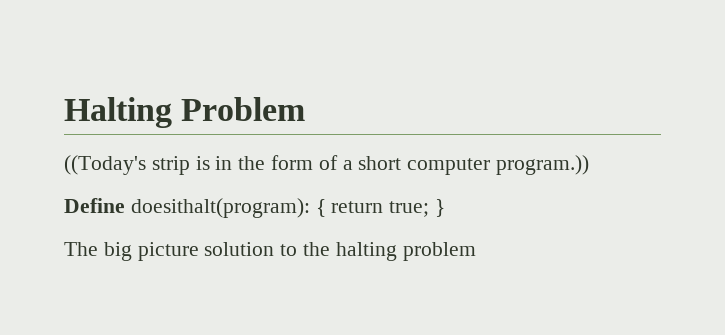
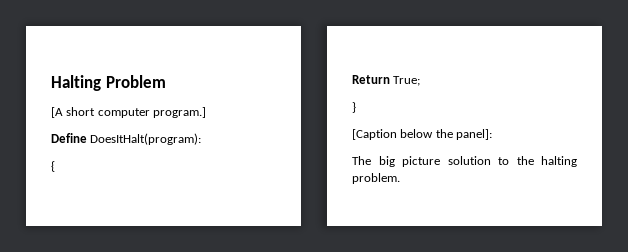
- ((Today's strip is in the form of a short computer program.))
+ [A short computer program.]
- Define doesithalt(program): { return true; }
+ Define DoesItHalt(program):
+ {
+ Return True;
+ }
+ [Caption below the panel]:
- The big picture solution to the halting problem
+ The big picture solution to the halting problem.

